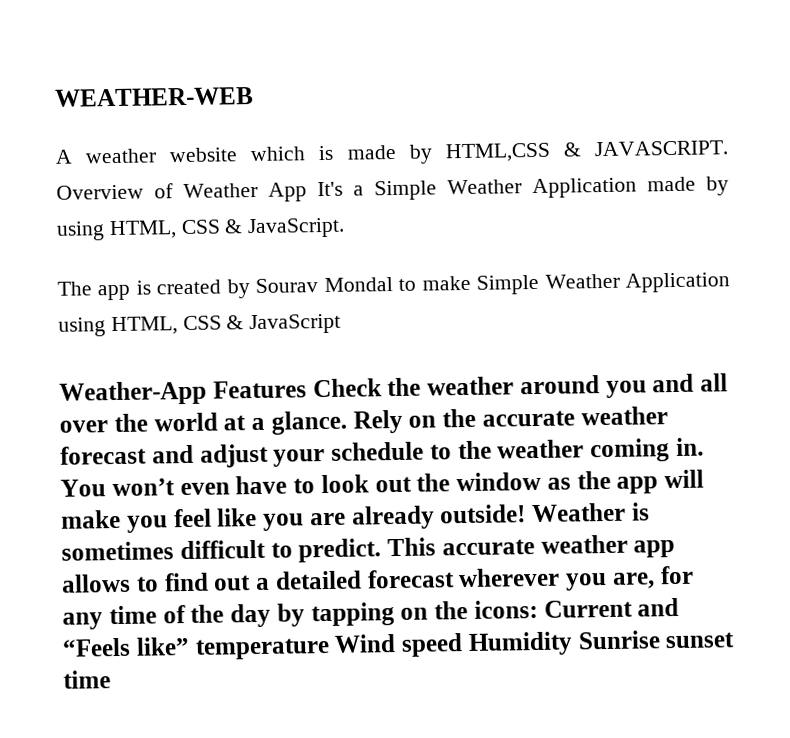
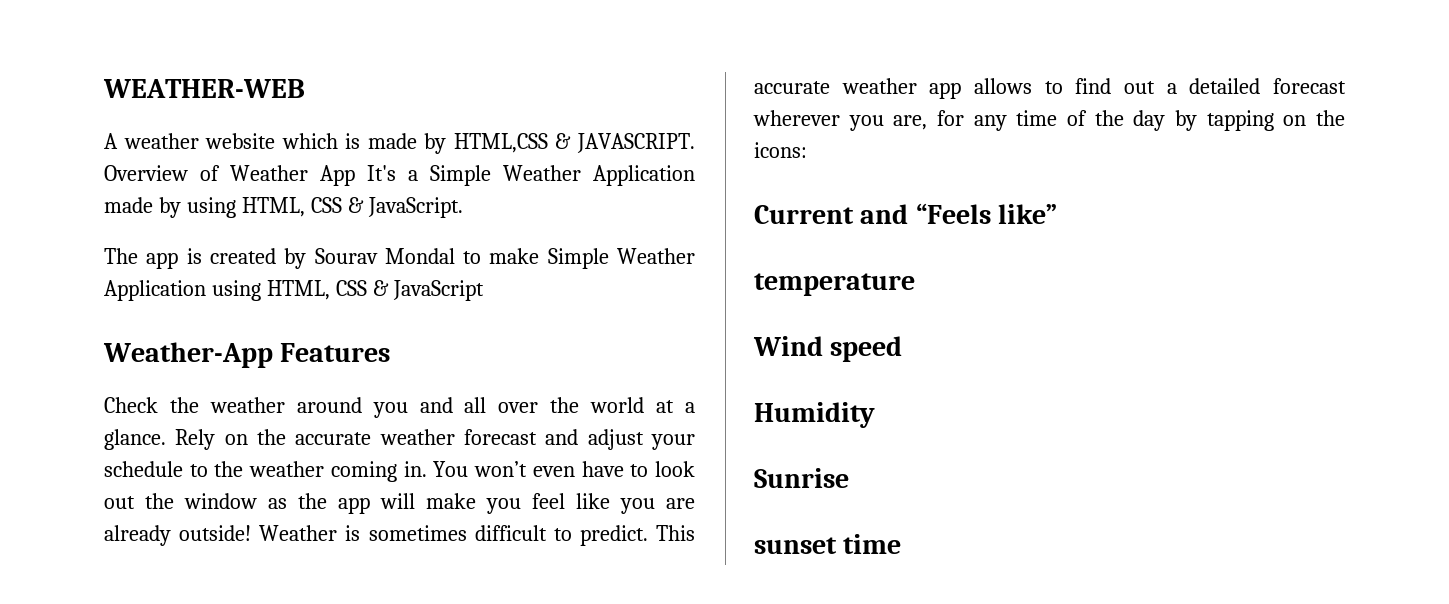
- Weather-App Features Check the weather around you and all over the world at a glance.
+ Weather-App Features
+ Check the weather around you and all over the world at a glance.
- This accurate weather app allows to find out a detailed forecast wherever you are, for any time of the day by tapping on the icons: Current and “Feels like” temperature Wind speed Humidity Sunrise sunset time
+ This accurate weather app allows to find out a detailed forecast wherever you are, for any time of the day by tapping on the icons:
+ Current and “Feels like”
+ temperature
+ Wind speed
+ Humidity
+ Sunrise
+ sunset time

